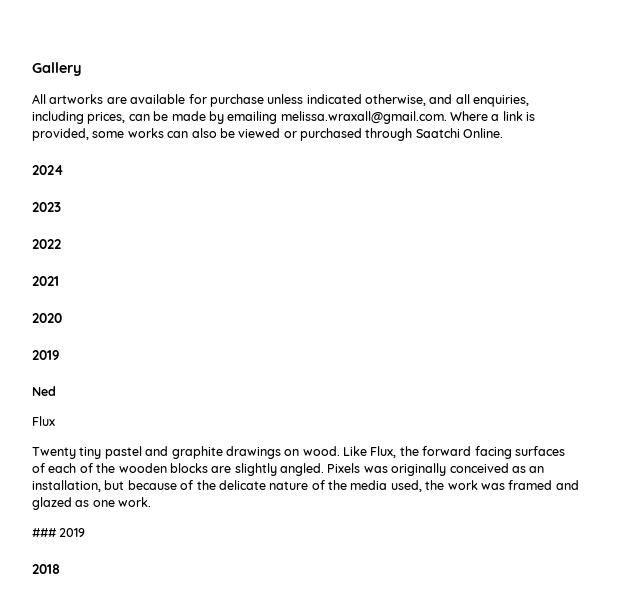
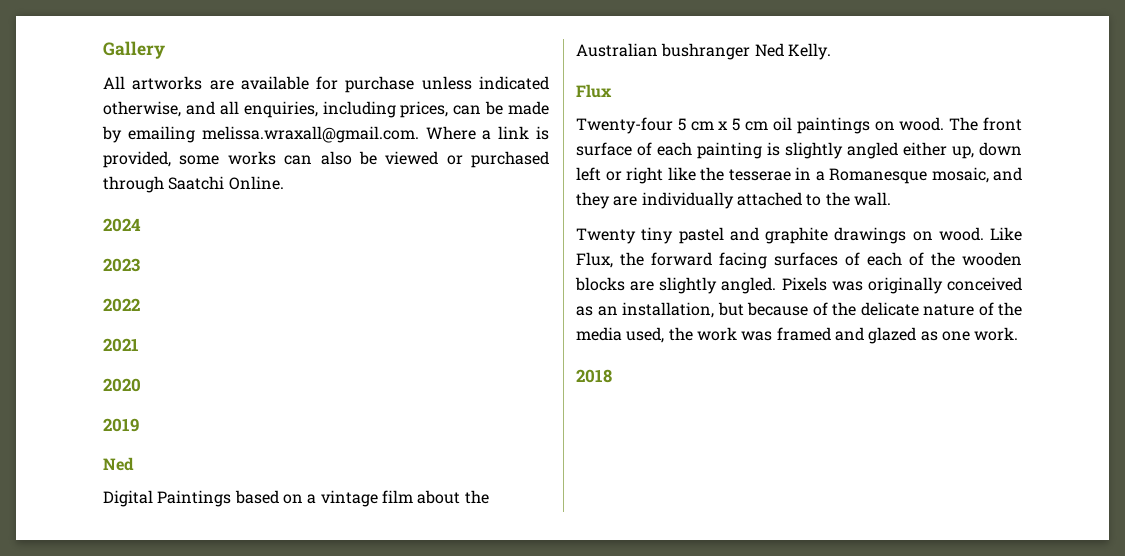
+ Digital Paintings based on a vintage film about the Australian bushranger Ned Kelly.
  Flux
+ Twenty-four 5 cm x 5 cm oil paintings on wood. The front surface of each painting is slightly angled either up, down left or right like the tesserae in a Romanesque mosaic, and they are individually attached to the wall.
- ### 2019

